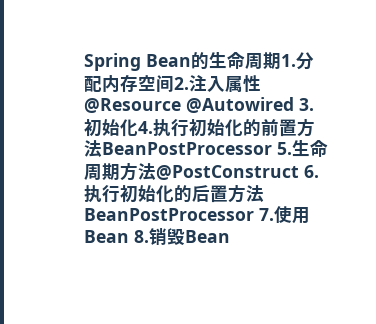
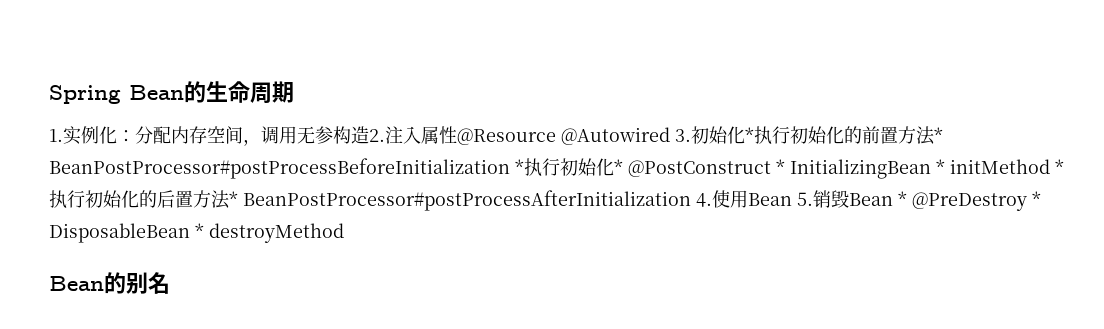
- Spring Bean的生命周期1.分配内存空间2.注入属性@Resource @Autowired 3.初始化4.执行初始化的前置方法BeanPostProcessor 5.生命周期方法@PostConstruct 6.执行初始化的后置方法BeanPostProcessor 7.使用Bean 8.销毁Bean
+ Spring Bean的生命周期
+ 1.实例化：分配内存空间，调用无参构造2.注入属性@Resource @Autowired 3.初始化*执行初始化的前置方法* BeanPostProcessor#postProcessBeforeInitialization *执行初始化* @PostConstruct * InitializingBean * initMethod *执行初始化的后置方法* BeanPostProcessor#postProcessAfterInitialization 4.使用Bean 5.销毁Bean * @PreDestroy * DisposableBean * destroyMethod
+ Bean的别名

